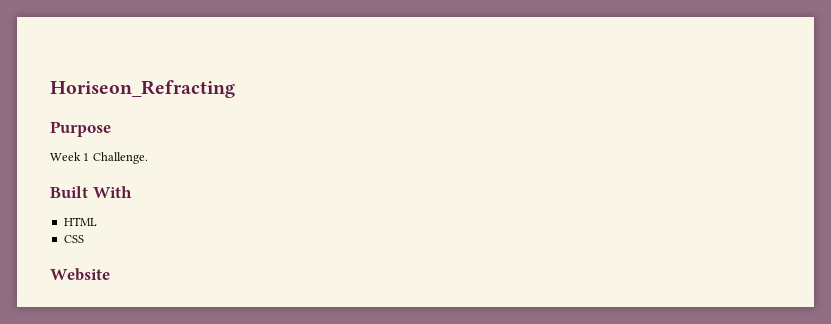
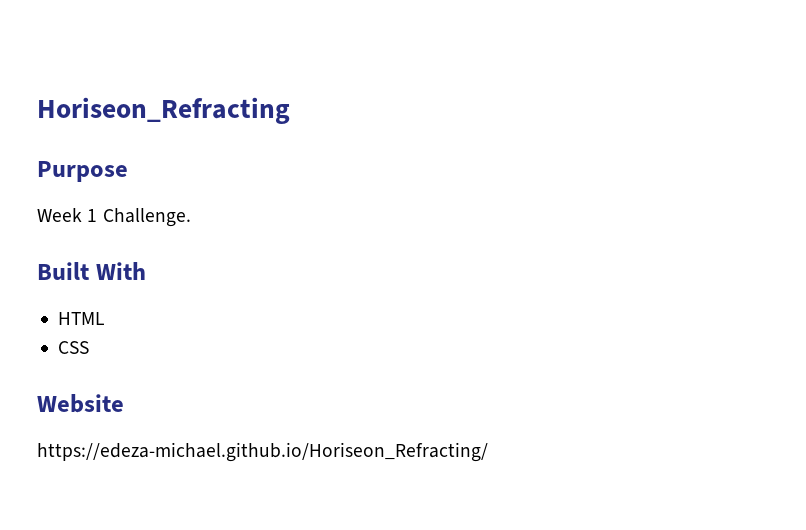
+ https://edeza-michael.github.io/Horiseon_Refracting/

